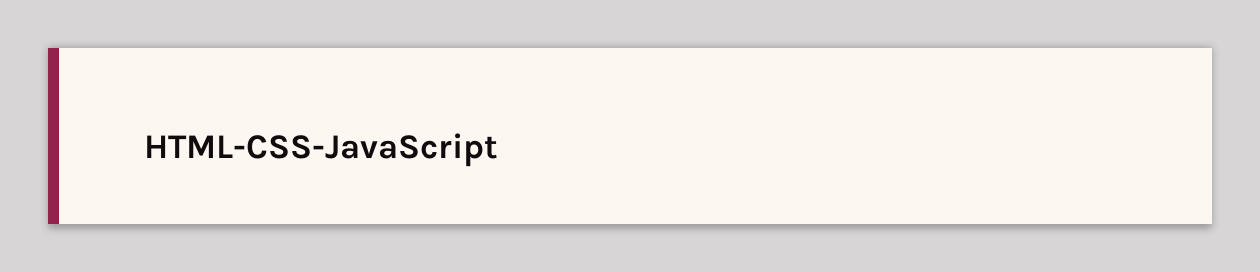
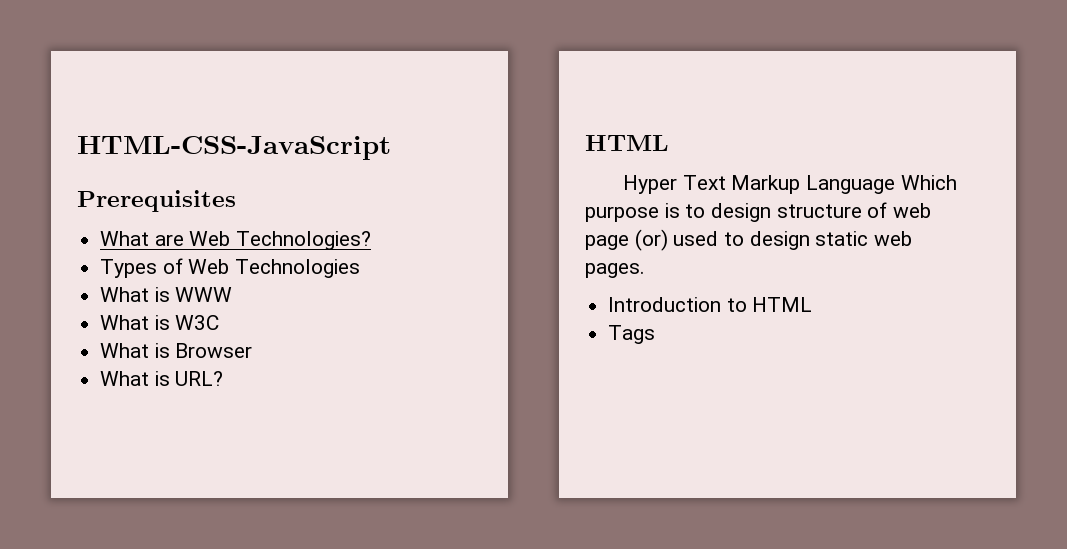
+ Prerequisites
+ What are Web Technologies?
+ Types of Web Technologies
+ What is WWW
+ What is W3C
+ What is Browser
+ What is URL?
+ HTML
+ Hyper Text Markup Language Which purpose is to design structure of web page (or) used to design static web pages.
+ Introduction to HTML
+ Tags

